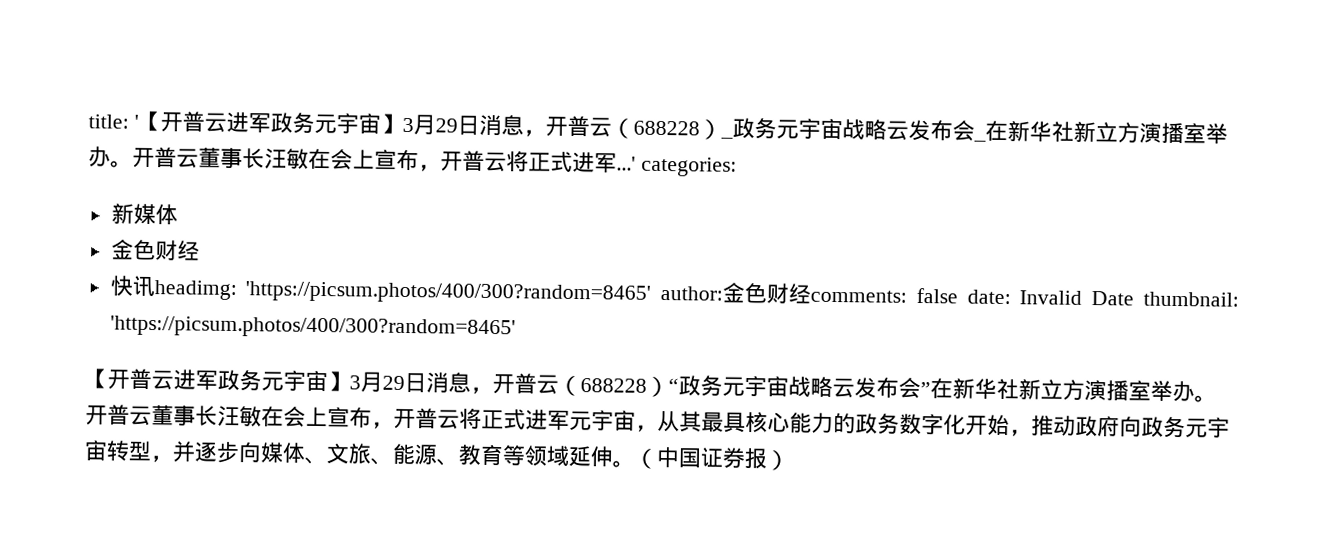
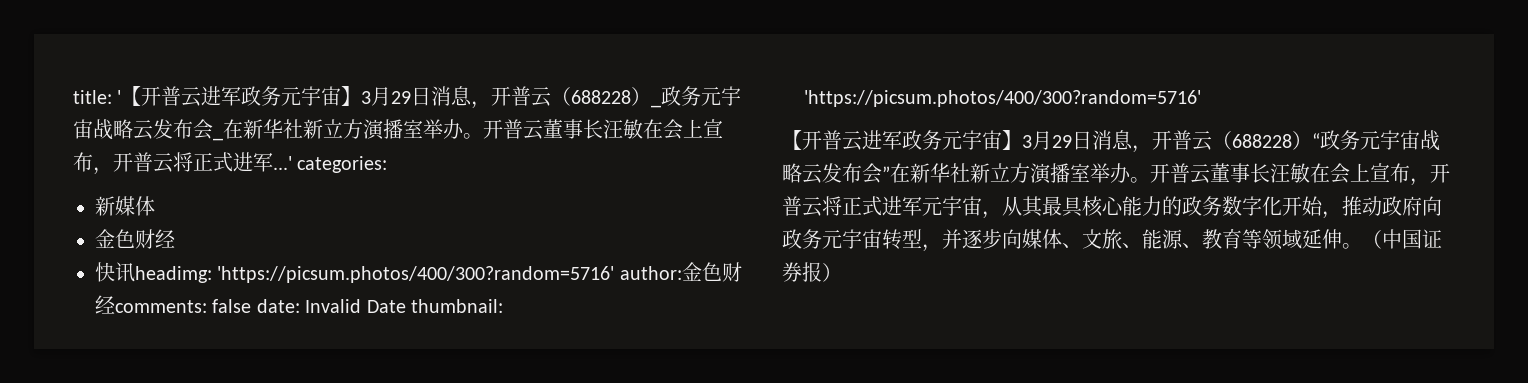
- 快讯headimg: 'https://picsum.photos/400/300?random=8465' author:金色财经comments: false date: Invalid Date thumbnail: 'https://picsum.photos/400/300?random=8465'
+ 快讯headimg: 'https://picsum.photos/400/300?random=5716' author:金色财经comments: false date: Invalid Date thumbnail: 'https://picsum.photos/400/300?random=5716'

